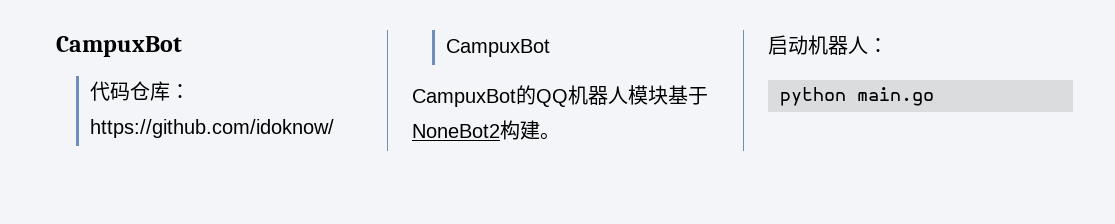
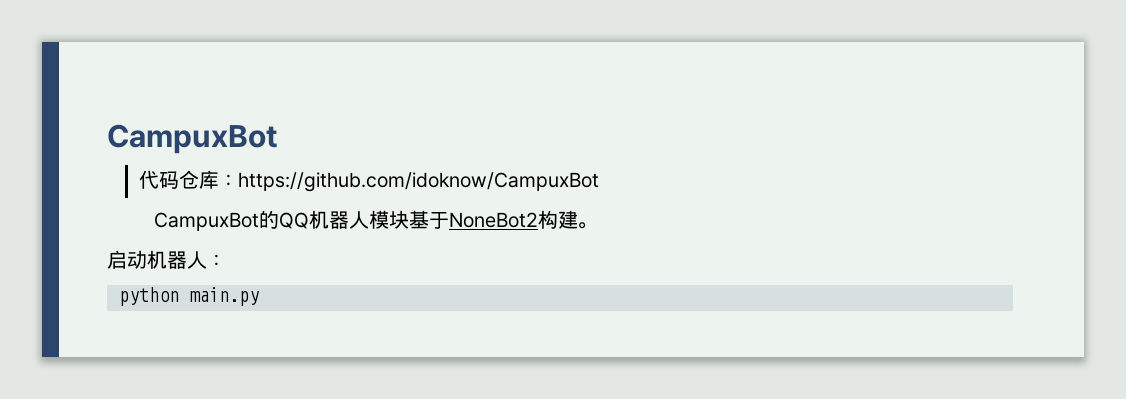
- python main.go
+ python main.py

